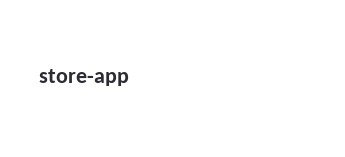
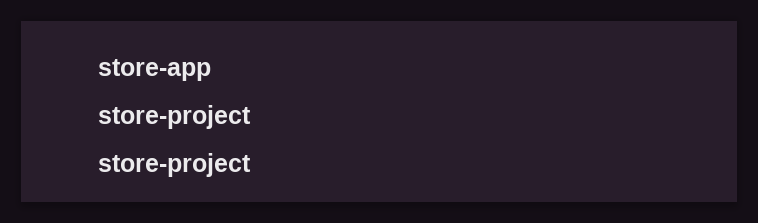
  store-app
+ store-project
+ store-project

